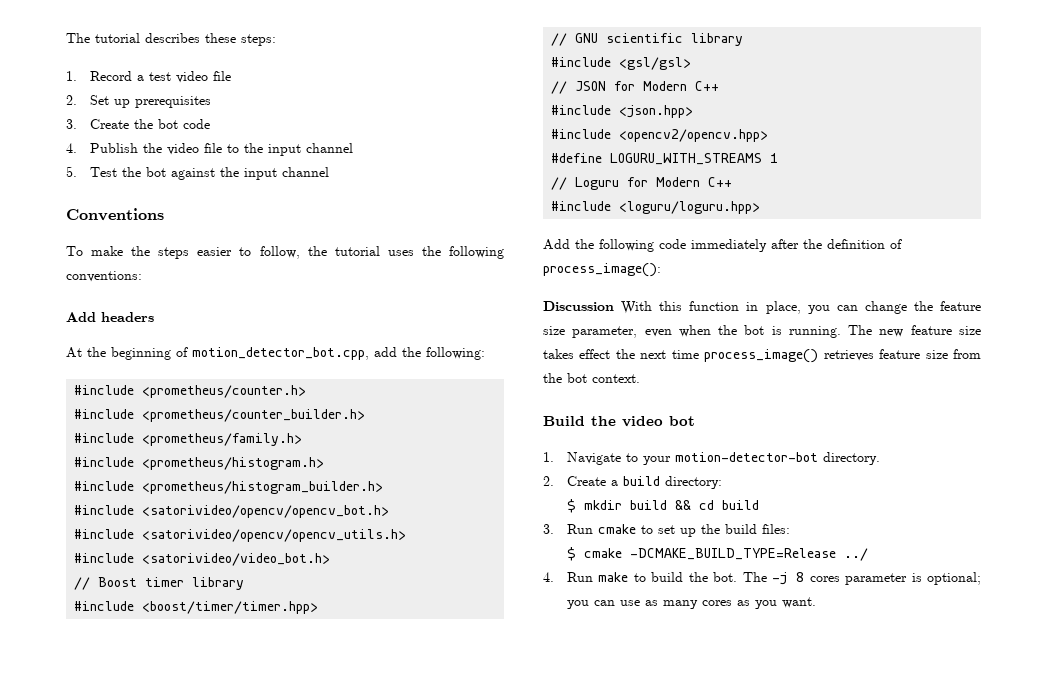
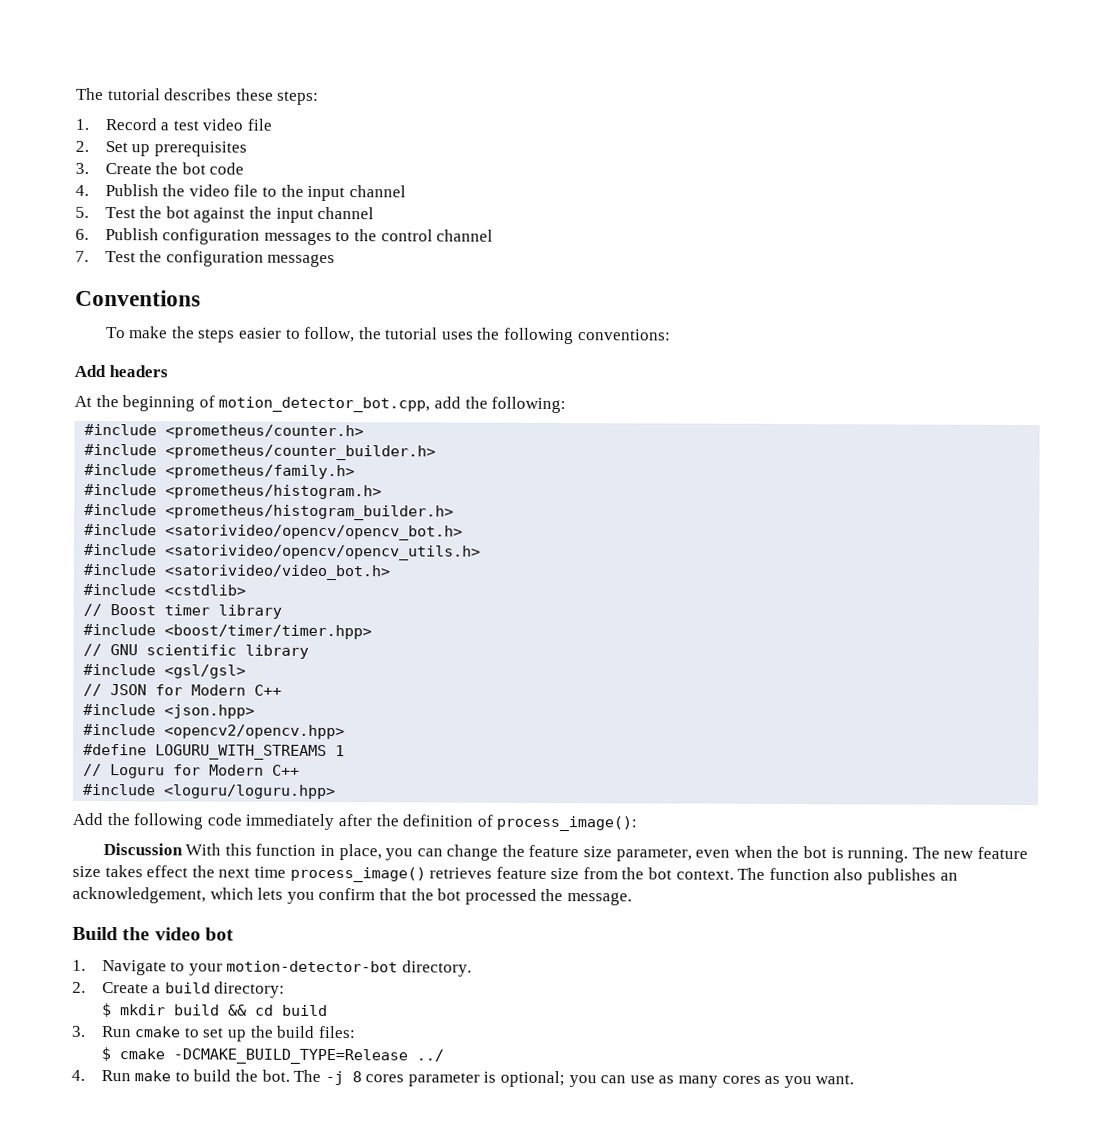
+ 6. Publish configuration messages to the control channel
+ 7. Test the configuration messages
+ #include <cstdlib>
+ The function also publishes an acknowledgement, which lets you confirm that the bot processed the message.

